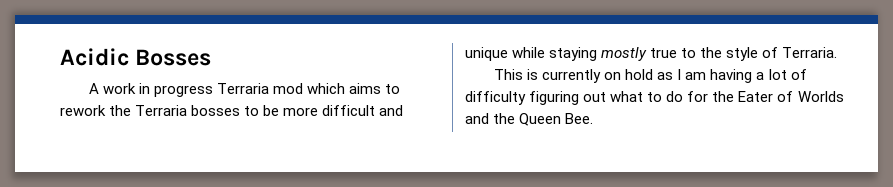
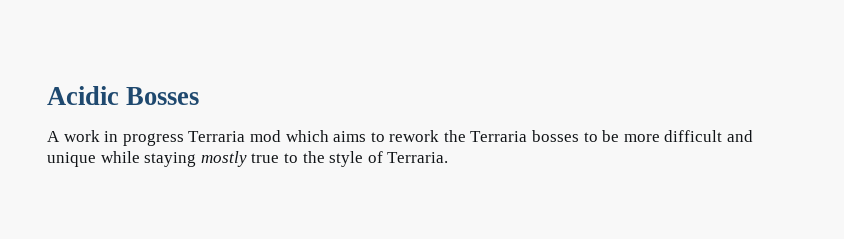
- This is currently on hold as I am having a lot of difficulty figuring out what to do for the Eater of Worlds and the Queen Bee.

